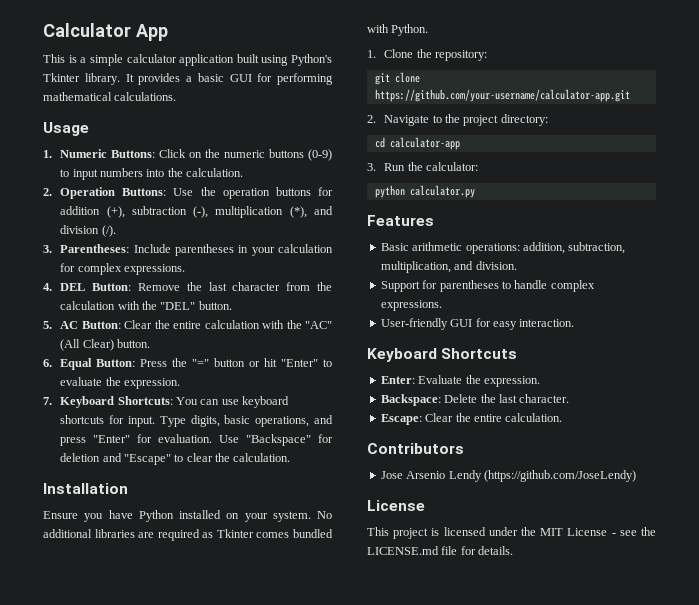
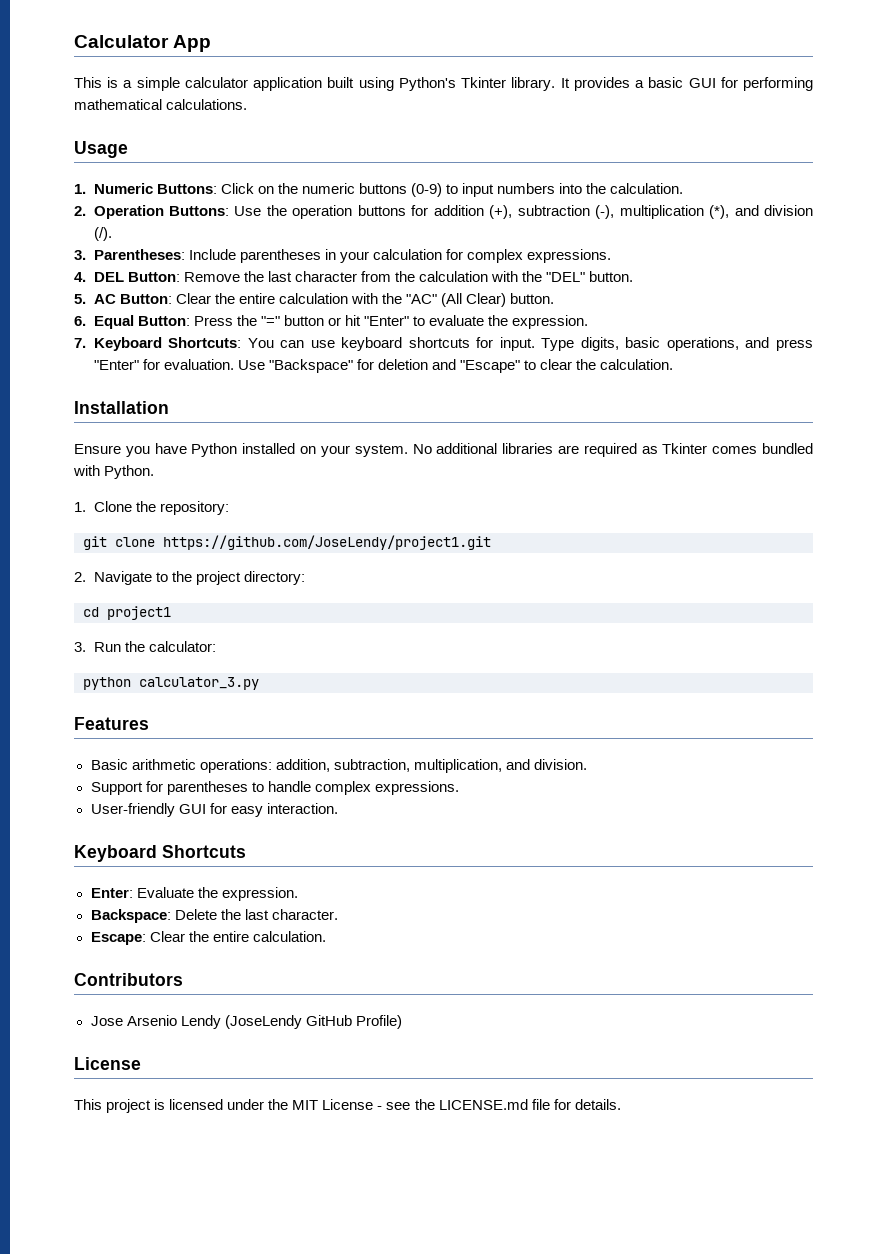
- git clone https://github.com/your-username/calculator-app.git
+ git clone https://github.com/JoseLendy/project1.git
- cd calculator-app
+ cd project1
- python calculator.py
+ python calculator_3.py
- Jose Arsenio Lendy (https://github.com/JoseLendy)
+ Jose Arsenio Lendy (JoseLendy GitHub Profile)

